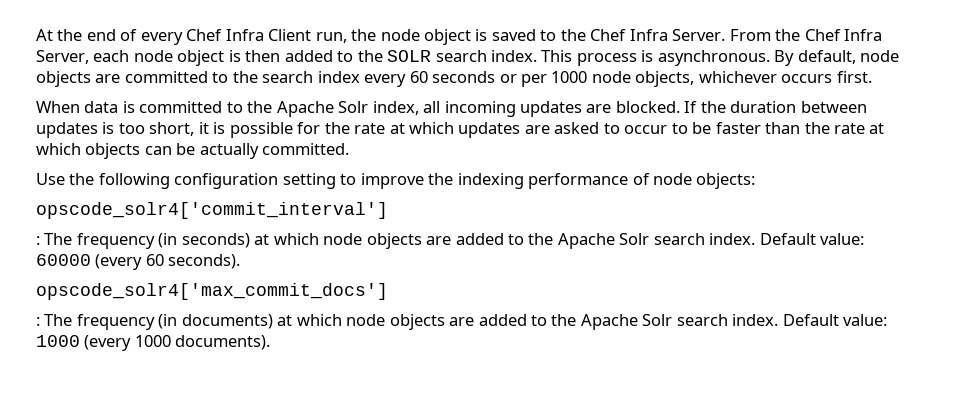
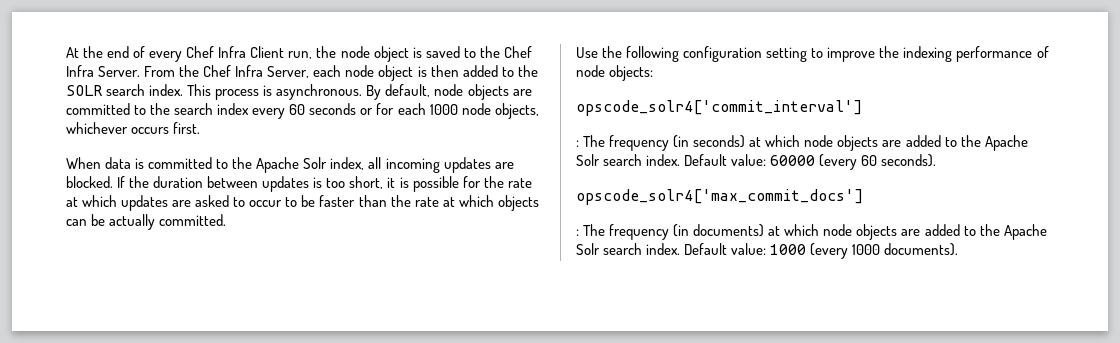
- By default, node objects are committed to the search index every 60 seconds or per 1000 node objects, whichever occurs first.
+ By default, node objects are committed to the search index every 60 seconds or for each 1000 node objects, whichever occurs first.

